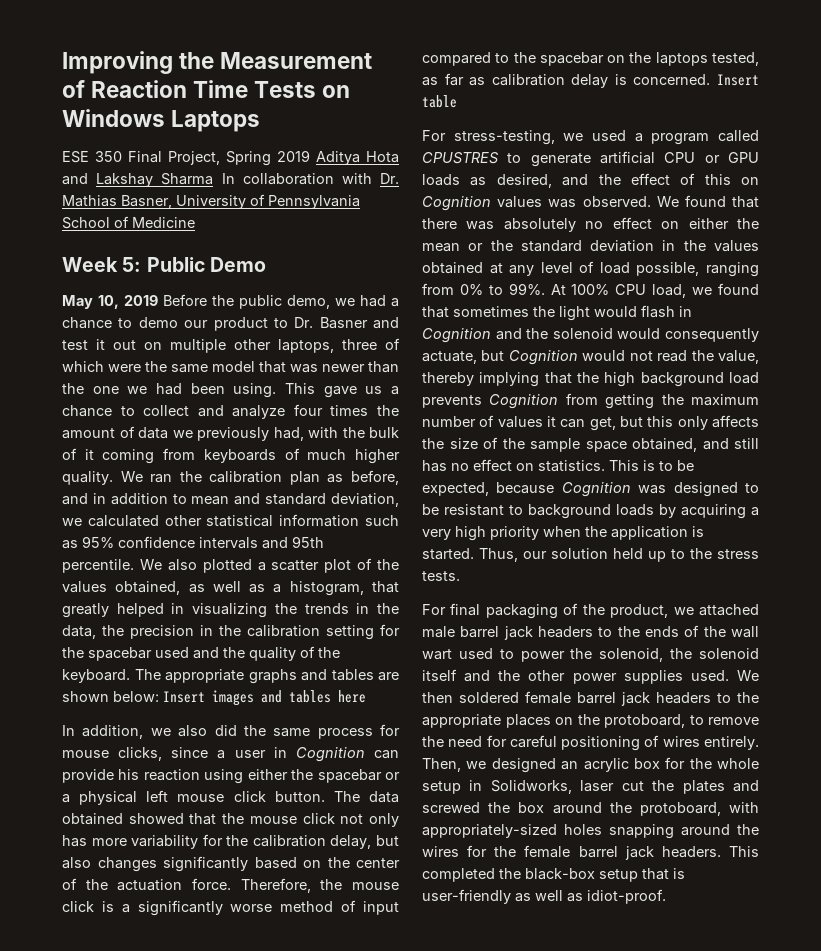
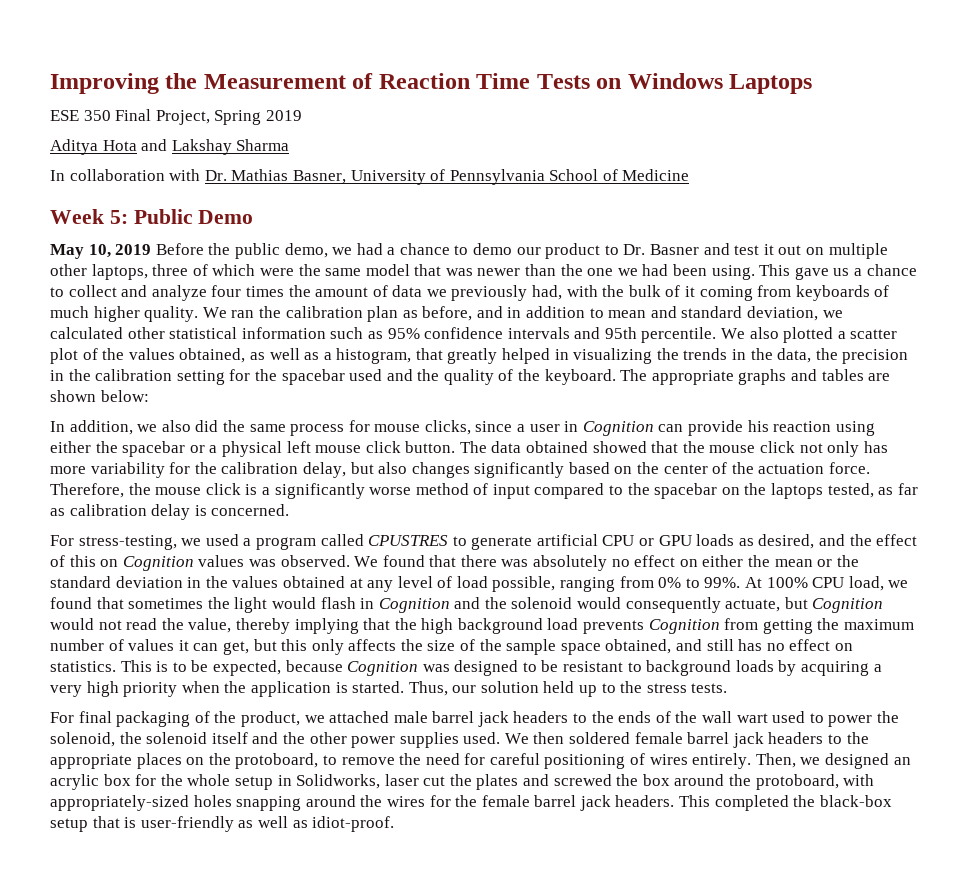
- ESE 350 Final Project, Spring 2019 Aditya Hota and Lakshay Sharma In collaboration with Dr. Mathias Basner, University of Pennsylvania School of Medicine
+ ESE 350 Final Project, Spring 2019
+ Aditya Hota and Lakshay Sharma
+ In collaboration with Dr. Mathias Basner, University of Pennsylvania School of Medicine
- The appropriate graphs and tables are shown below: Insert images and tables here
+ The appropriate graphs and tables are shown below:
- Insert table

